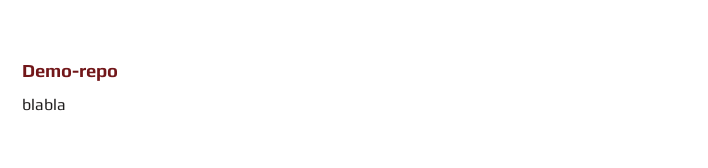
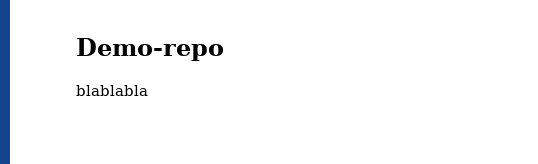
- blabla
+ blablabla

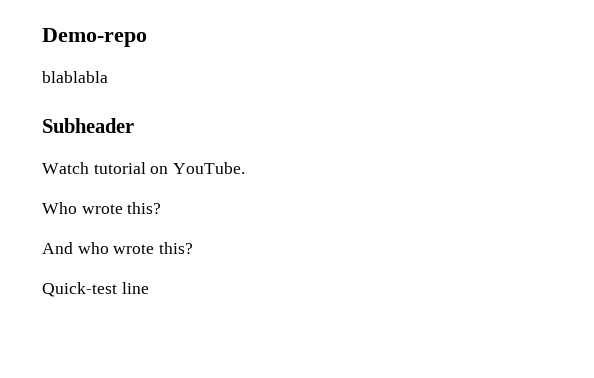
+ Subheader
+ Watch tutorial on YouTube.
+ Who wrote this?
+ And who wrote this?
+ Quick-test line

